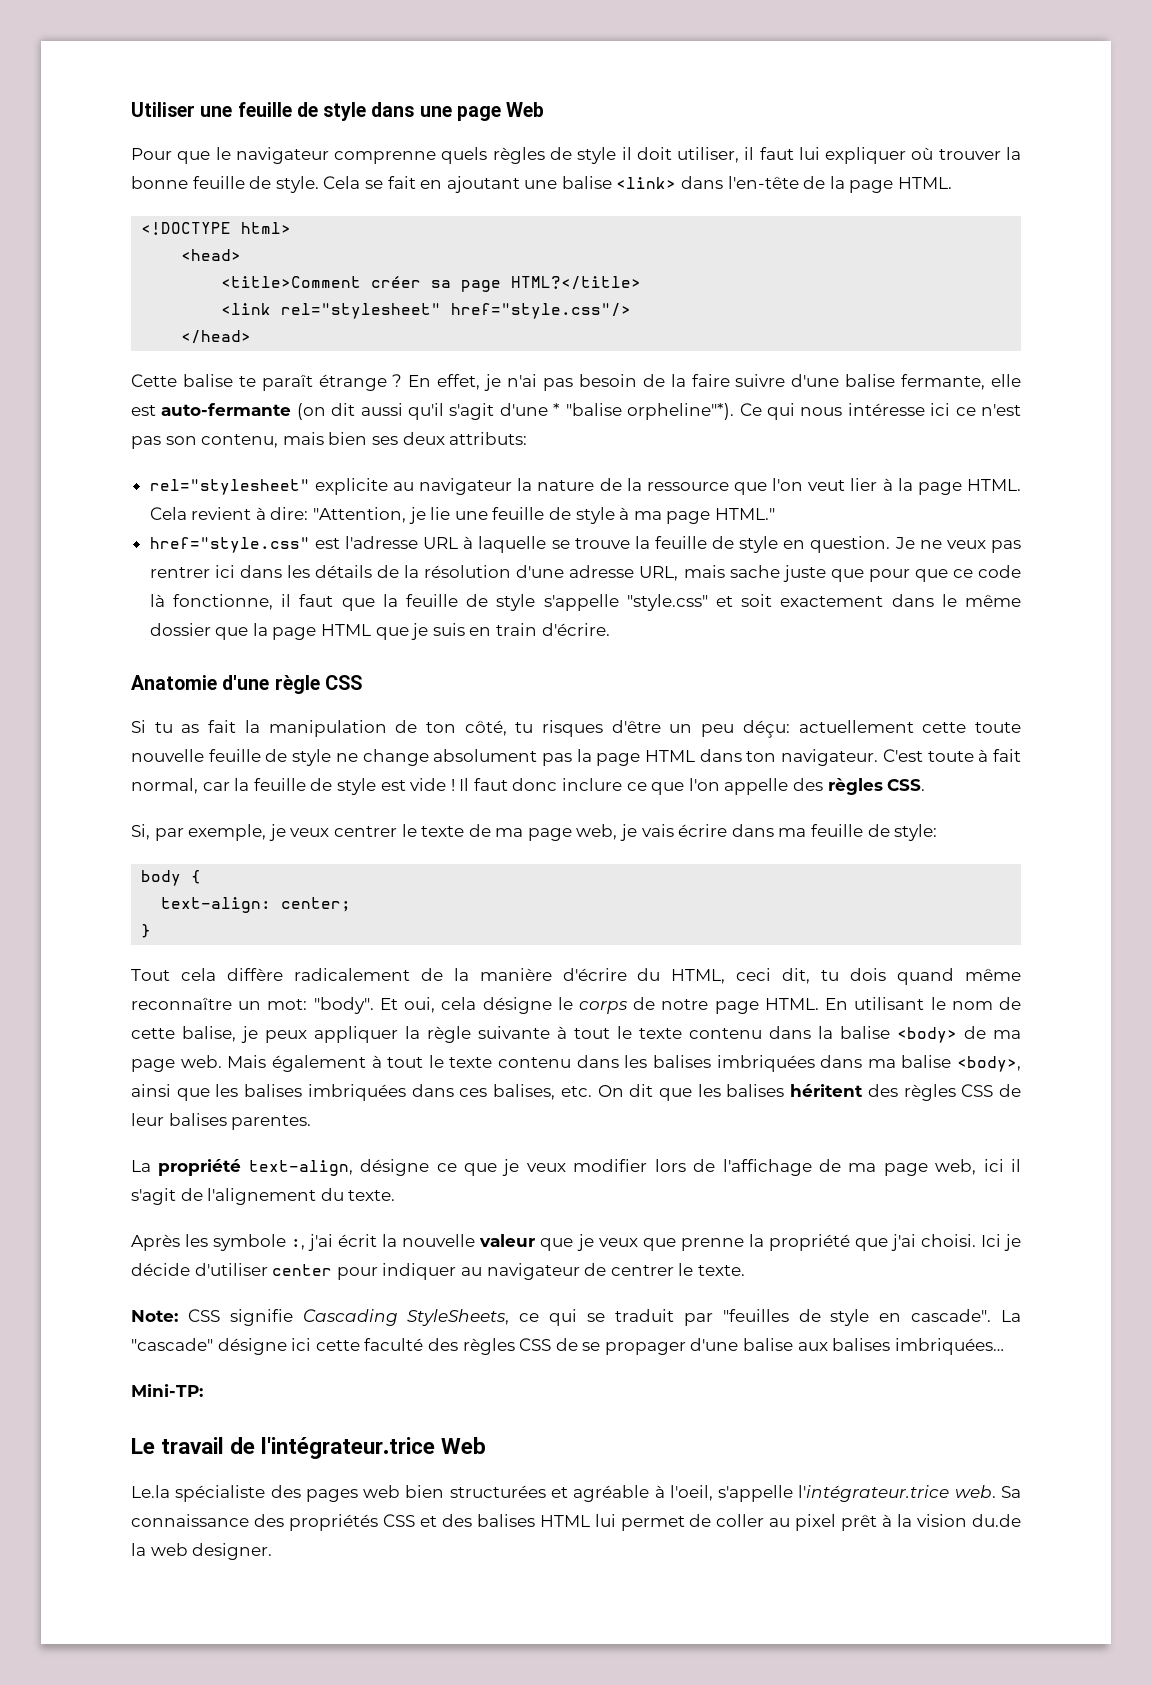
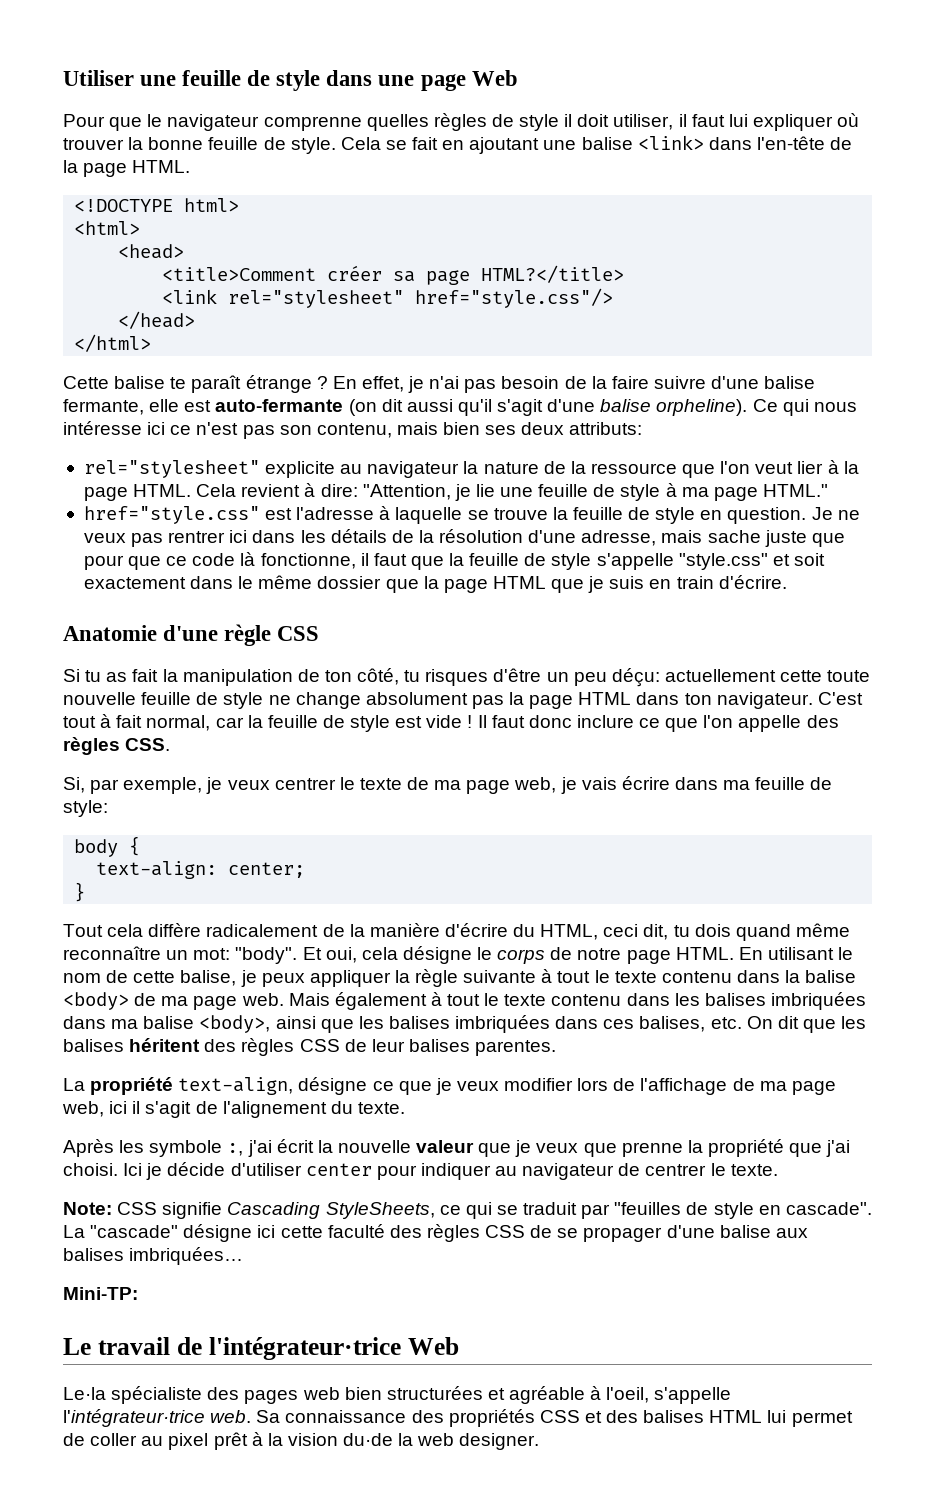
- Pour que le navigateur comprenne quels règles de style il doit utiliser, il faut lui expliquer où trouver la bonne feuille de style.
+ Pour que le navigateur comprenne quelles règles de style il doit utiliser, il faut lui expliquer où trouver la bonne feuille de style.
+ <html>
+ </html>
- En effet, je n'ai pas besoin de la faire suivre d'une balise fermante, elle est auto-fermante (on dit aussi qu'il s'agit d'une * "balise orpheline"*).
+ En effet, je n'ai pas besoin de la faire suivre d'une balise fermante, elle est auto-fermante (on dit aussi qu'il s'agit d'une balise orpheline).
- href="style.css" est l'adresse URL à laquelle se trouve la feuille de style en question.
+ href="style.css" est l'adresse à laquelle se trouve la feuille de style en question.
- Je ne veux pas rentrer ici dans les détails de la résolution d'une adresse URL, mais sache juste que pour que ce code là fonctionne, il faut que la feuille de style s'appelle "style.css" et soit exactement dans le même dossier que la page HTML que je suis en train d'écrire.
+ Je ne veux pas rentrer ici dans les détails de la résolution d'une adresse, mais sache juste que pour que ce code là fonctionne, il faut que la feuille de style s'appelle "style.css" et soit exactement dans le même dossier que la page HTML que je suis en train d'écrire.
- C'est toute à fait normal, car la feuille de style est vide !
+ C'est tout à fait normal, car la feuille de style est vide !
- Le travail de l'intégrateur.trice Web
- Le.la spécialiste des pages web bien structurées et agréable à l'oeil, s'appelle l'intégrateur.trice web.
+ Le travail de l'intégrateur·trice Web
+ Le·la spécialiste des pages web bien structurées et agréable à l'oeil, s'appelle l'intégrateur·trice web.
- Sa connaissance des propriétés CSS et des balises HTML lui permet de coller au pixel prêt à la vision du.de la web designer.
+ Sa connaissance des propriétés CSS et des balises HTML lui permet de coller au pixel prêt à la vision du·de la web designer.

